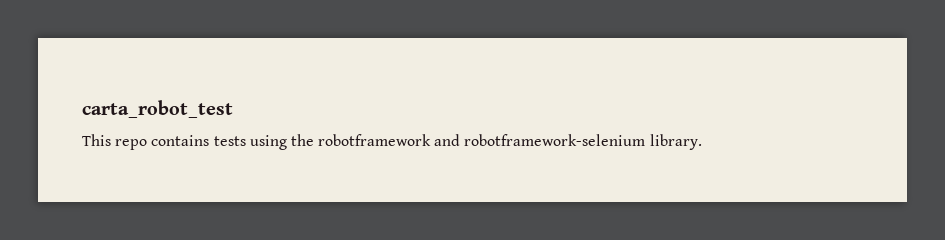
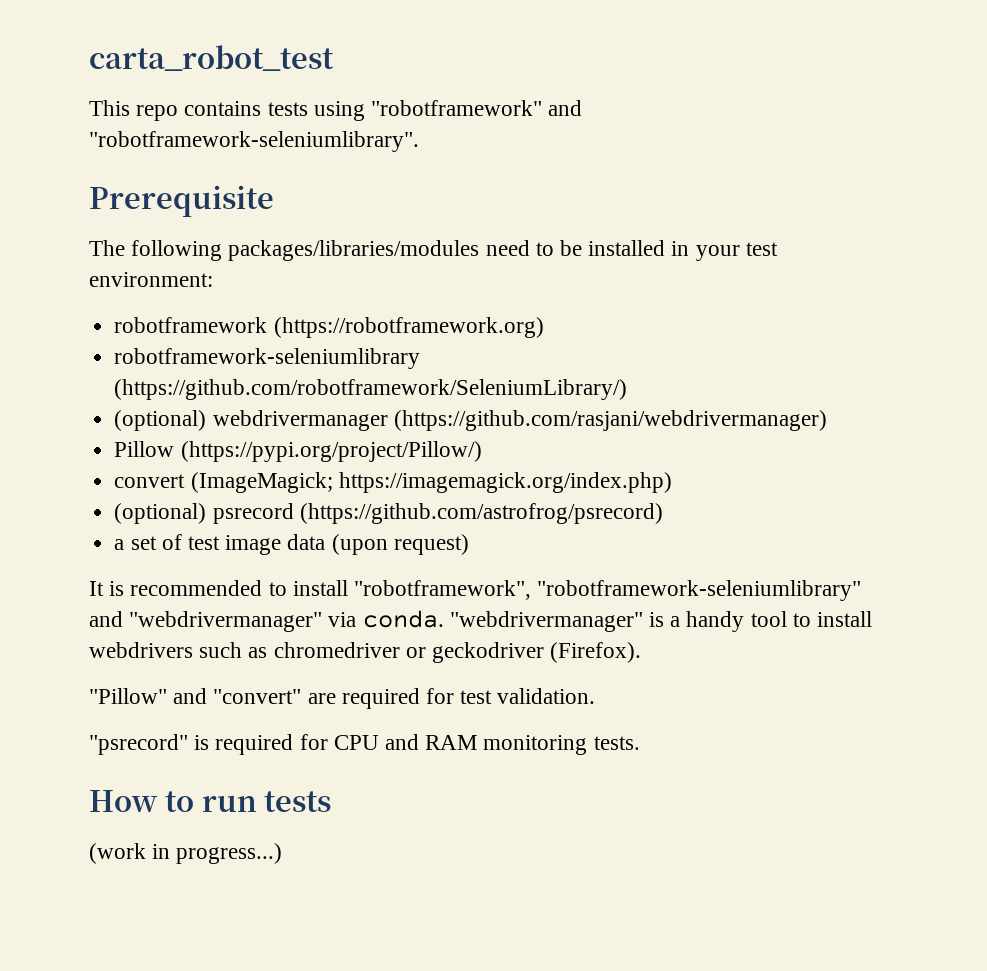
- This repo contains tests using the robotframework and robotframework-selenium library.
+ This repo contains tests using "robotframework" and "robotframework-seleniumlibrary".
+ Prerequisite
+ The following packages/libraries/modules need to be installed in your test environment:
+ robotframework (https://robotframework.org)
+ robotframework-seleniumlibrary (https://github.com/robotframework/SeleniumLibrary/)
+ (optional) webdrivermanager (https://github.com/rasjani/webdrivermanager)
+ Pillow (https://pypi.org/project/Pillow/)
+ convert (ImageMagick; https://imagemagick.org/index.php)
+ (optional) psrecord (https://github.com/astrofrog/psrecord)
+ a set of test image data (upon request)
+ It is recommended to install "robotframework", "robotframework-seleniumlibrary" and "webdrivermanager" via conda. "webdrivermanager" is a handy tool to install webdrivers such as chromedriver or geckodriver (Firefox).
+ "Pillow" and "convert" are required for test validation.
+ "psrecord" is required for CPU and RAM monitoring tests.
+ How to run tests
+ (work in progress...)

